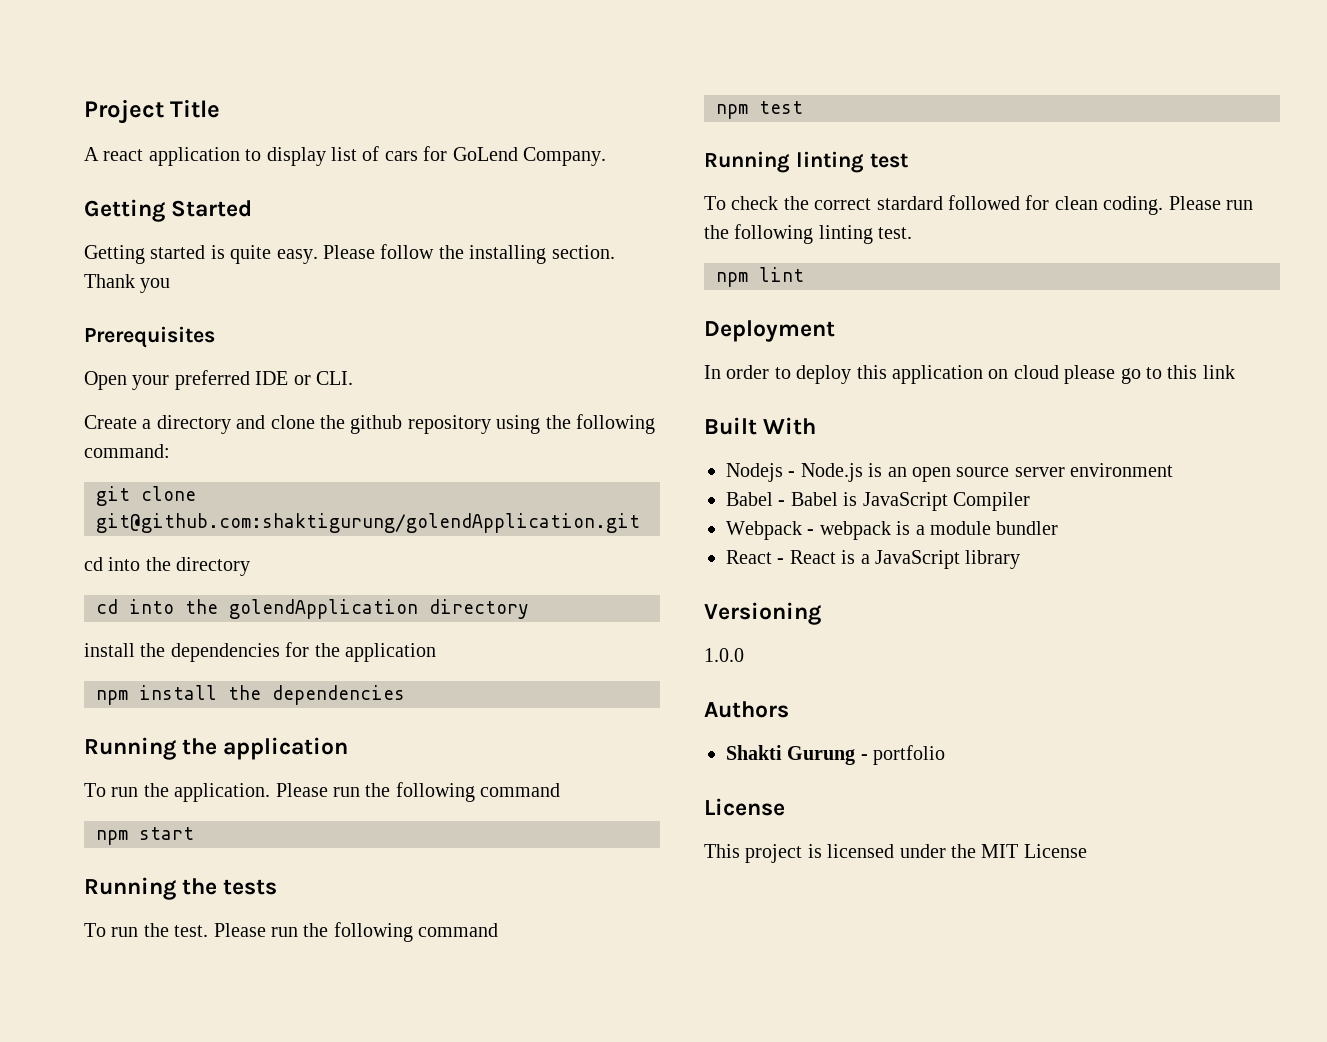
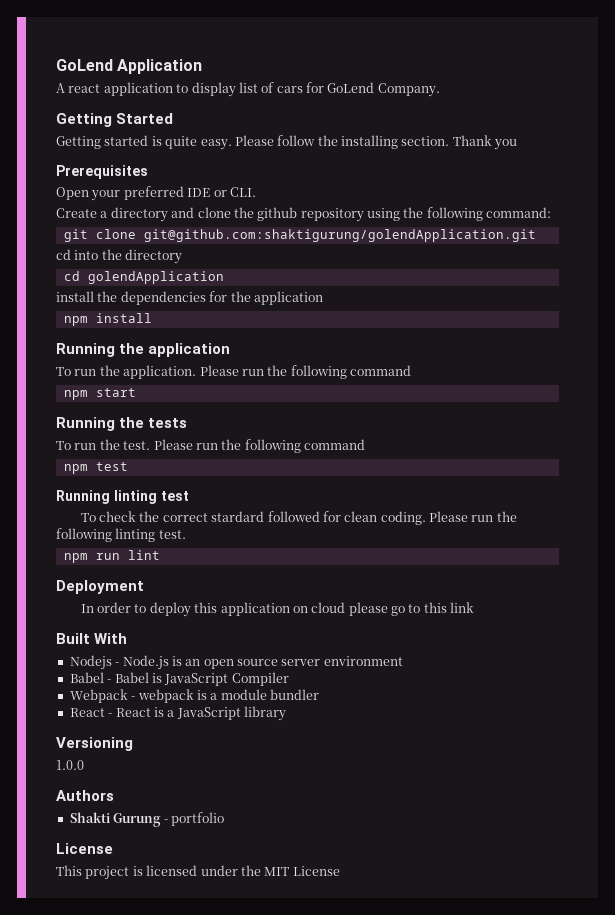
- Project Title
+ GoLend Application
- cd into the golendApplication directory
+ cd golendApplication
- npm install the dependencies
+ npm install
- npm lint
+ npm run lint

